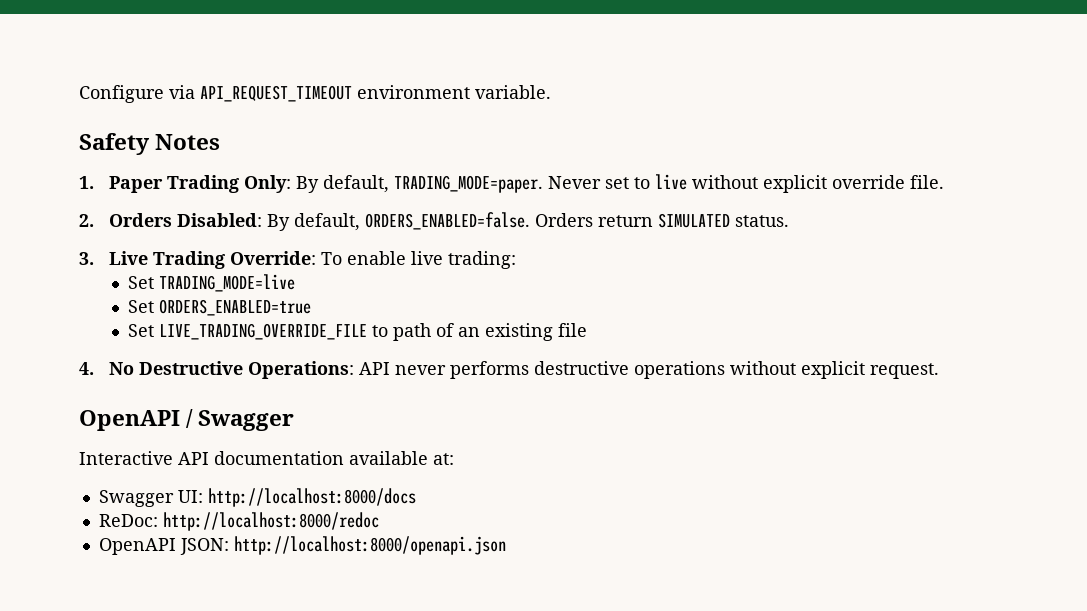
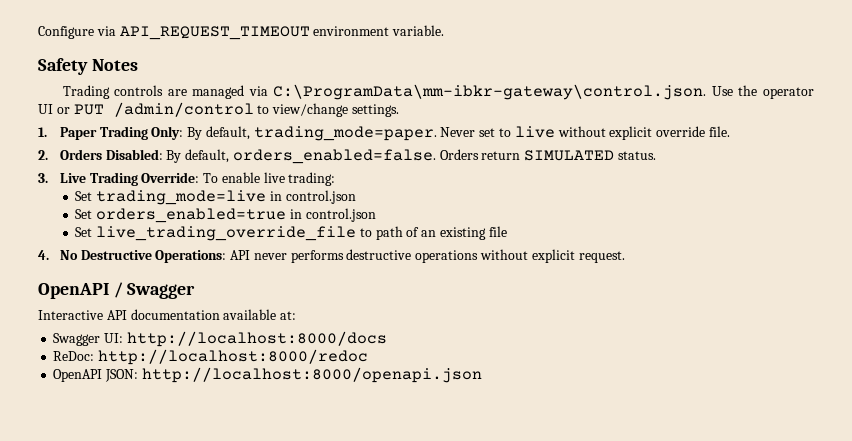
+ Trading controls are managed via C:\ProgramData\mm-ibkr-gateway\control.json. Use the operator UI or PUT /admin/control to view/change settings.
- 1. Paper Trading Only: By default, TRADING_MODE=paper.
+ 1. Paper Trading Only: By default, trading_mode=paper.
- 2. Orders Disabled: By default, ORDERS_ENABLED=false.
+ 2. Orders Disabled: By default, orders_enabled=false.
- Set TRADING_MODE=live
- Set ORDERS_ENABLED=true
- Set LIVE_TRADING_OVERRIDE_FILE to path of an existing file
+ Set trading_mode=live in control.json
+ Set orders_enabled=true in control.json
+ Set live_trading_override_file to path of an existing file

